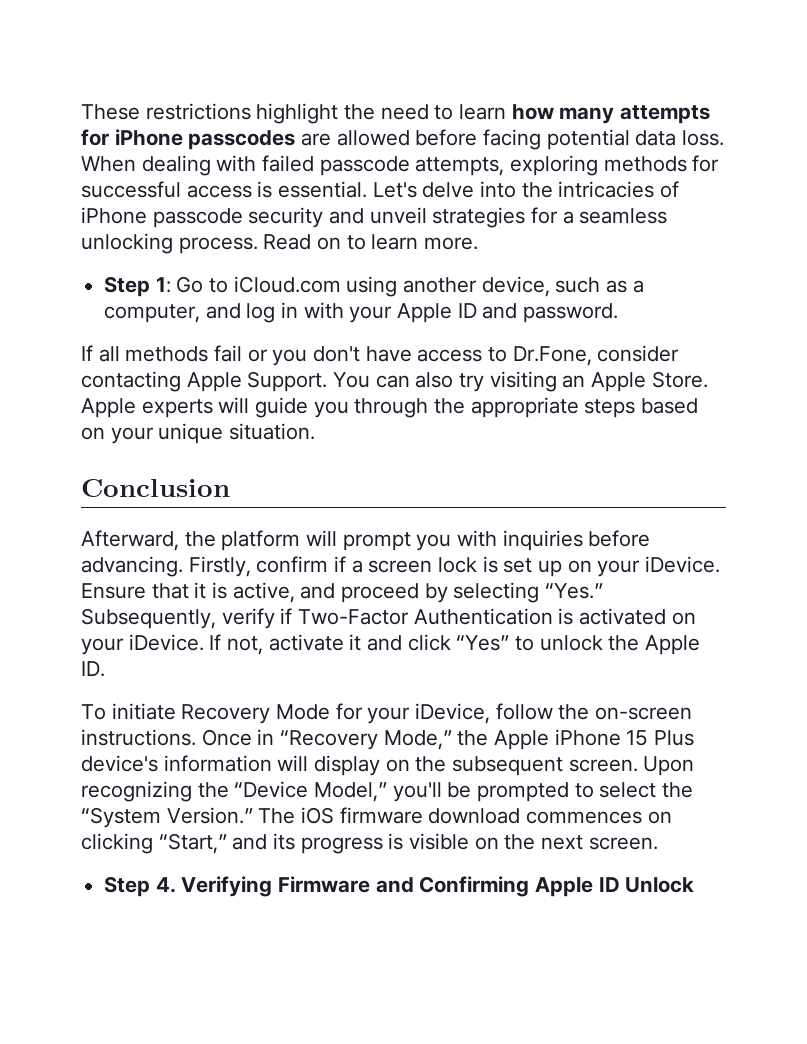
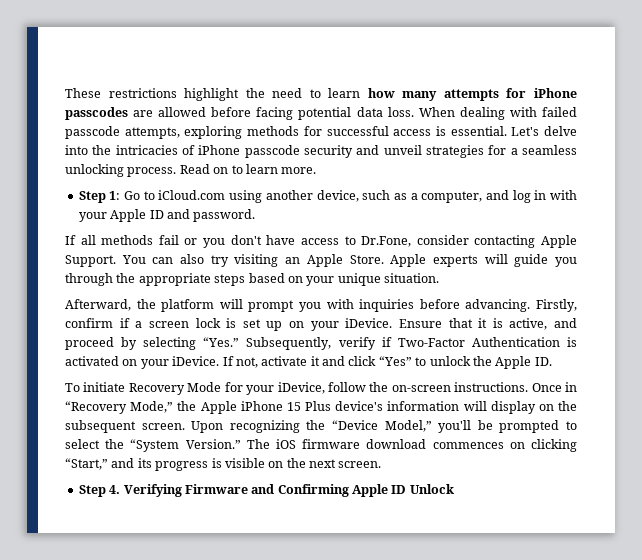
- Conclusion

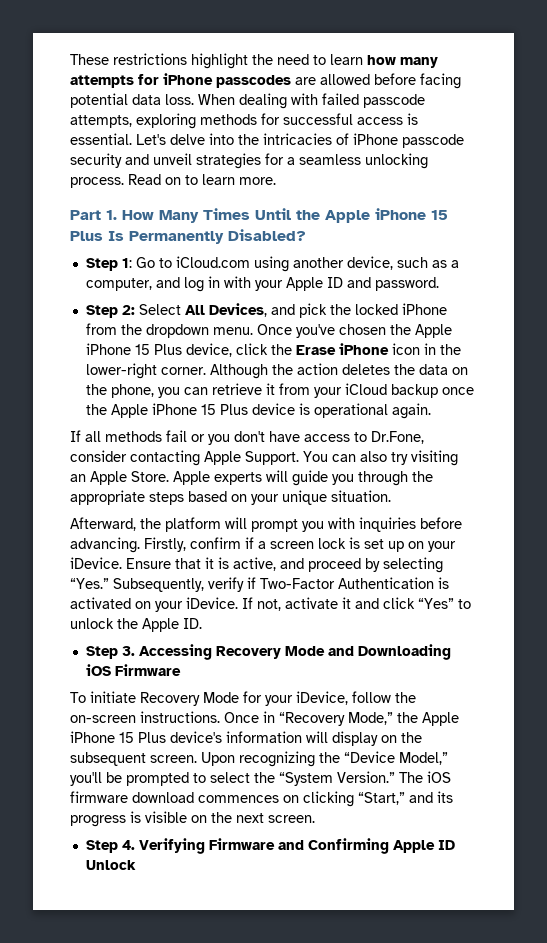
+ Part 1. How Many Times Until the Apple iPhone 15 Plus Is Permanently Disabled?
+ Step 2: Select All Devices, and pick the locked iPhone from the dropdown menu. Once you've chosen the Apple iPhone 15 Plus device, click the Erase iPhone icon in the lower-right corner. Although the action deletes the data on the phone, you can retrieve it from your iCloud backup once the Apple iPhone 15 Plus device is operational again.
+ Step 3. Accessing Recovery Mode and Downloading iOS Firmware

